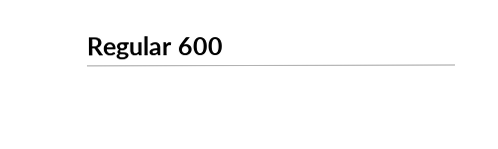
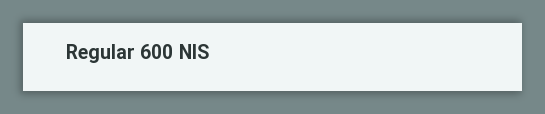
- Regular 600
+ Regular 600 NIS

